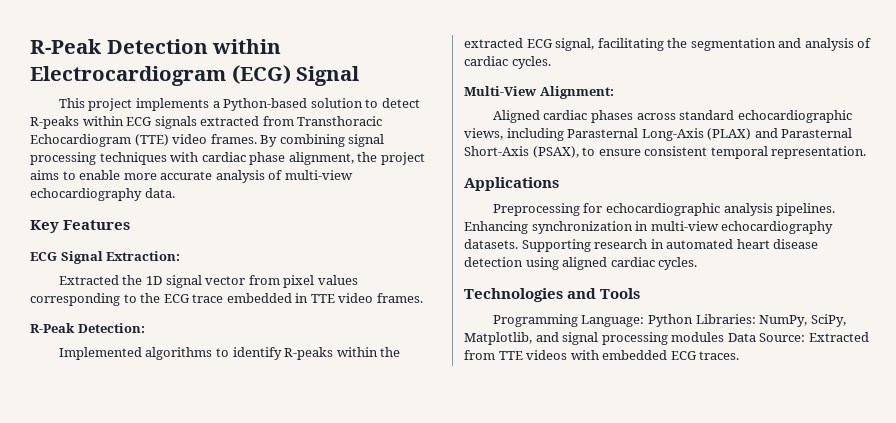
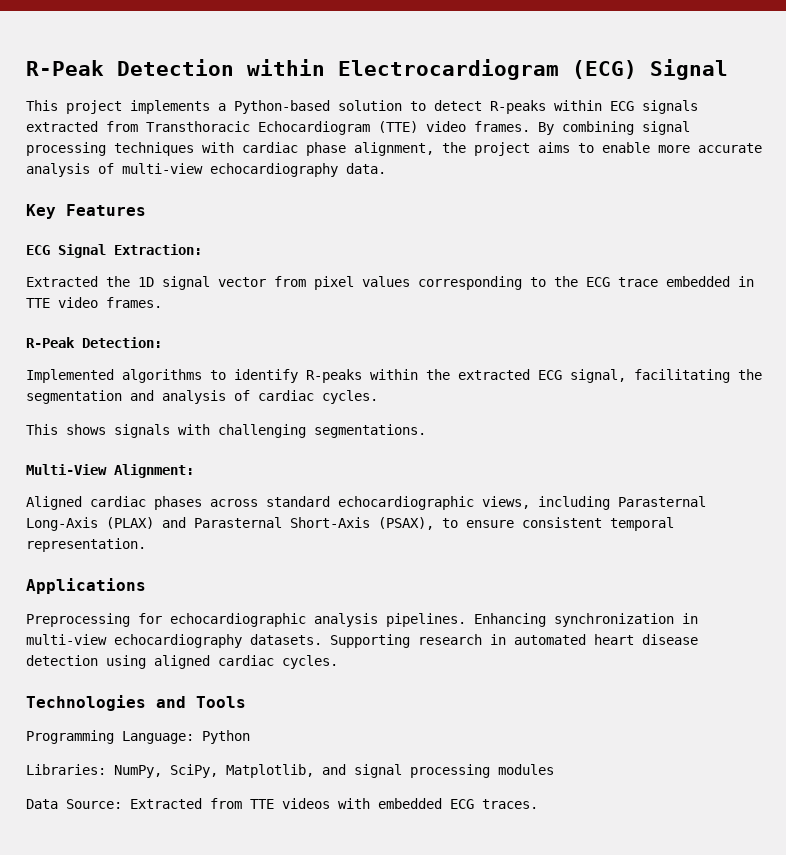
+ This shows signals with challenging segmentations.
- Programming Language: Python Libraries: NumPy, SciPy, Matplotlib, and signal processing modules Data Source: Extracted from TTE videos with embedded ECG traces.
+ Programming Language: Python
+ Libraries: NumPy, SciPy, Matplotlib, and signal processing modules
+ Data Source: Extracted from TTE videos with embedded ECG traces.

